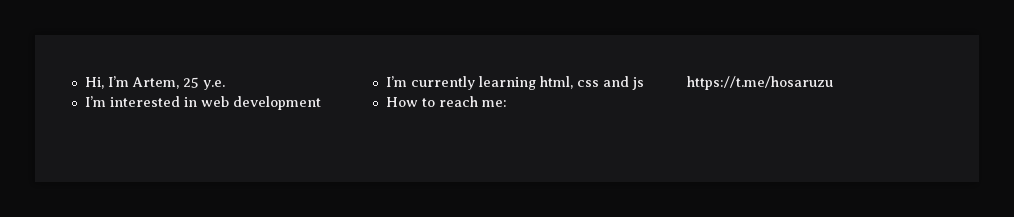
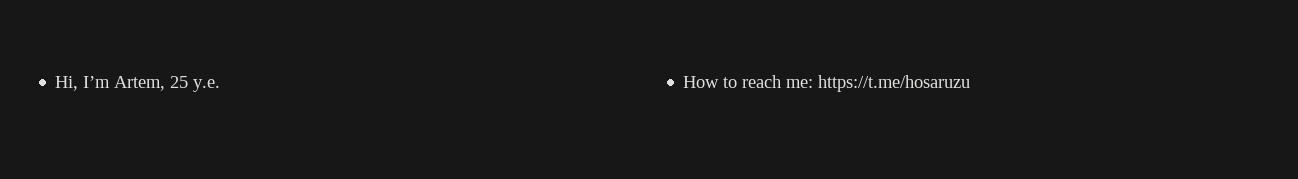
- I’m interested in web development
- I’m currently learning html, css and js

